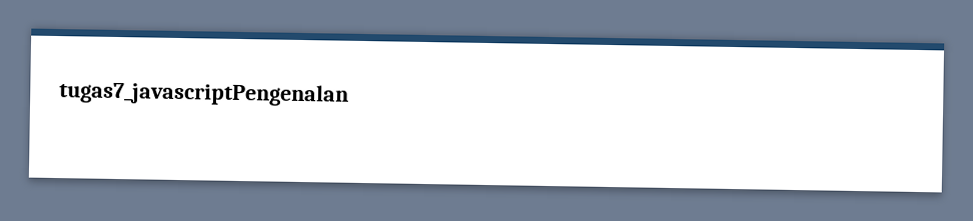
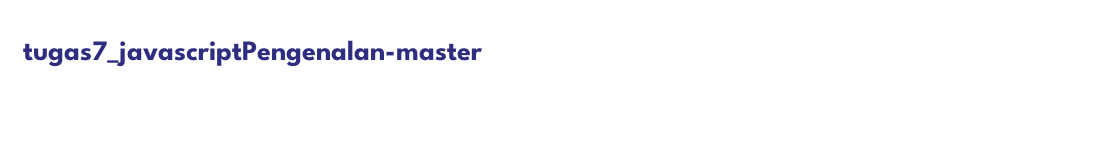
- tugas7_javascriptPengenalan
+ tugas7_javascriptPengenalan-master

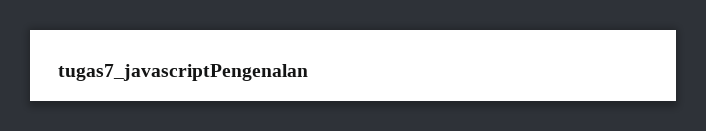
- tugas7_javascriptPengenalan-master
+ tugas7_javascriptPengenalan

